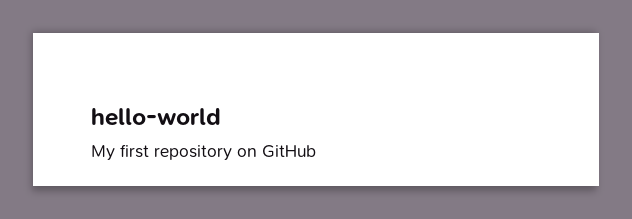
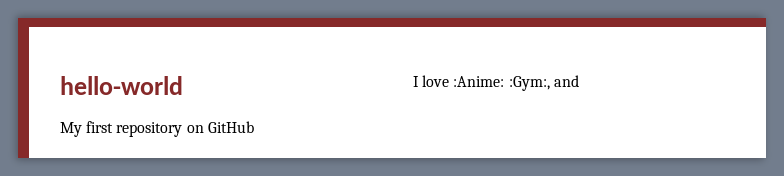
+ I love :Anime: :Gym:, and

